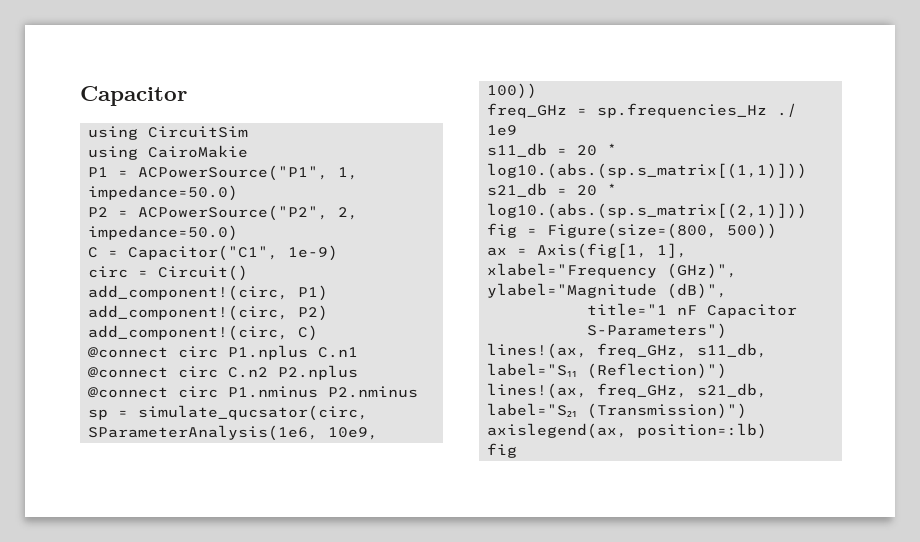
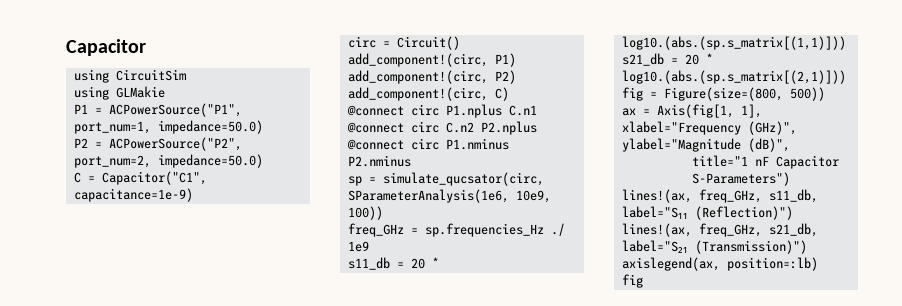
- using CairoMakie
+ using GLMakie
- P1 = ACPowerSource("P1", 1, impedance=50.0)
+ P1 = ACPowerSource("P1", port_num=1, impedance=50.0)
- P2 = ACPowerSource("P2", 2, impedance=50.0)
+ P2 = ACPowerSource("P2", port_num=2, impedance=50.0)
- C = Capacitor("C1", 1e-9)
+ C = Capacitor("C1", capacitance=1e-9)

